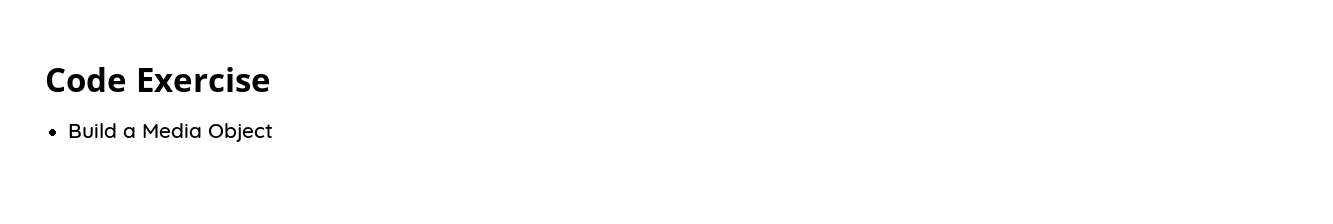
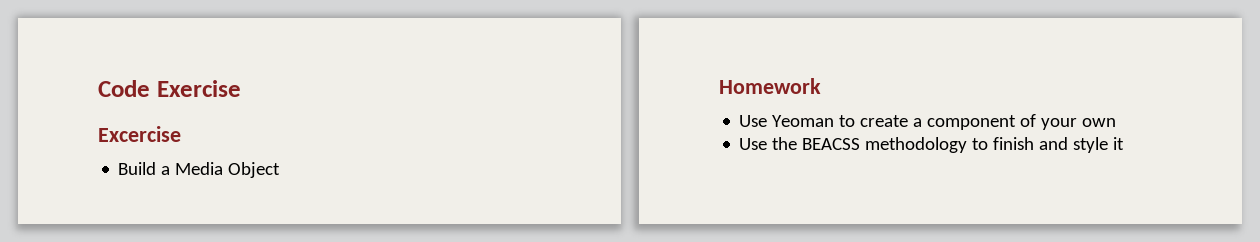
+ Excercise
+ Homework
+ Use Yeoman to create a component of your own
+ Use the BEACSS methodology to finish and style it

